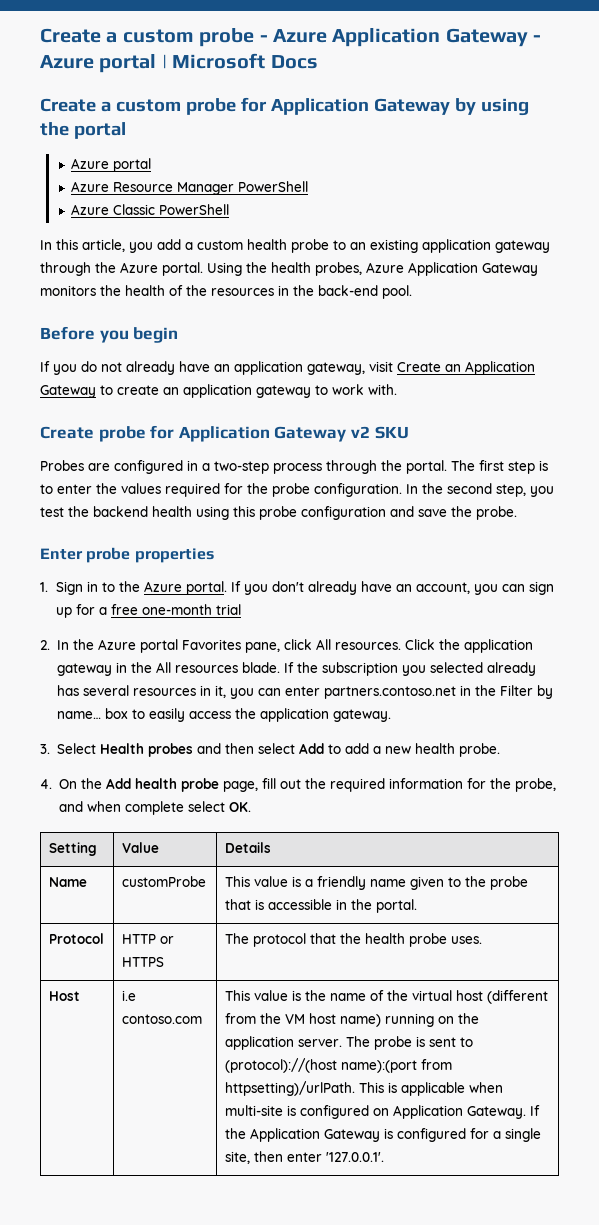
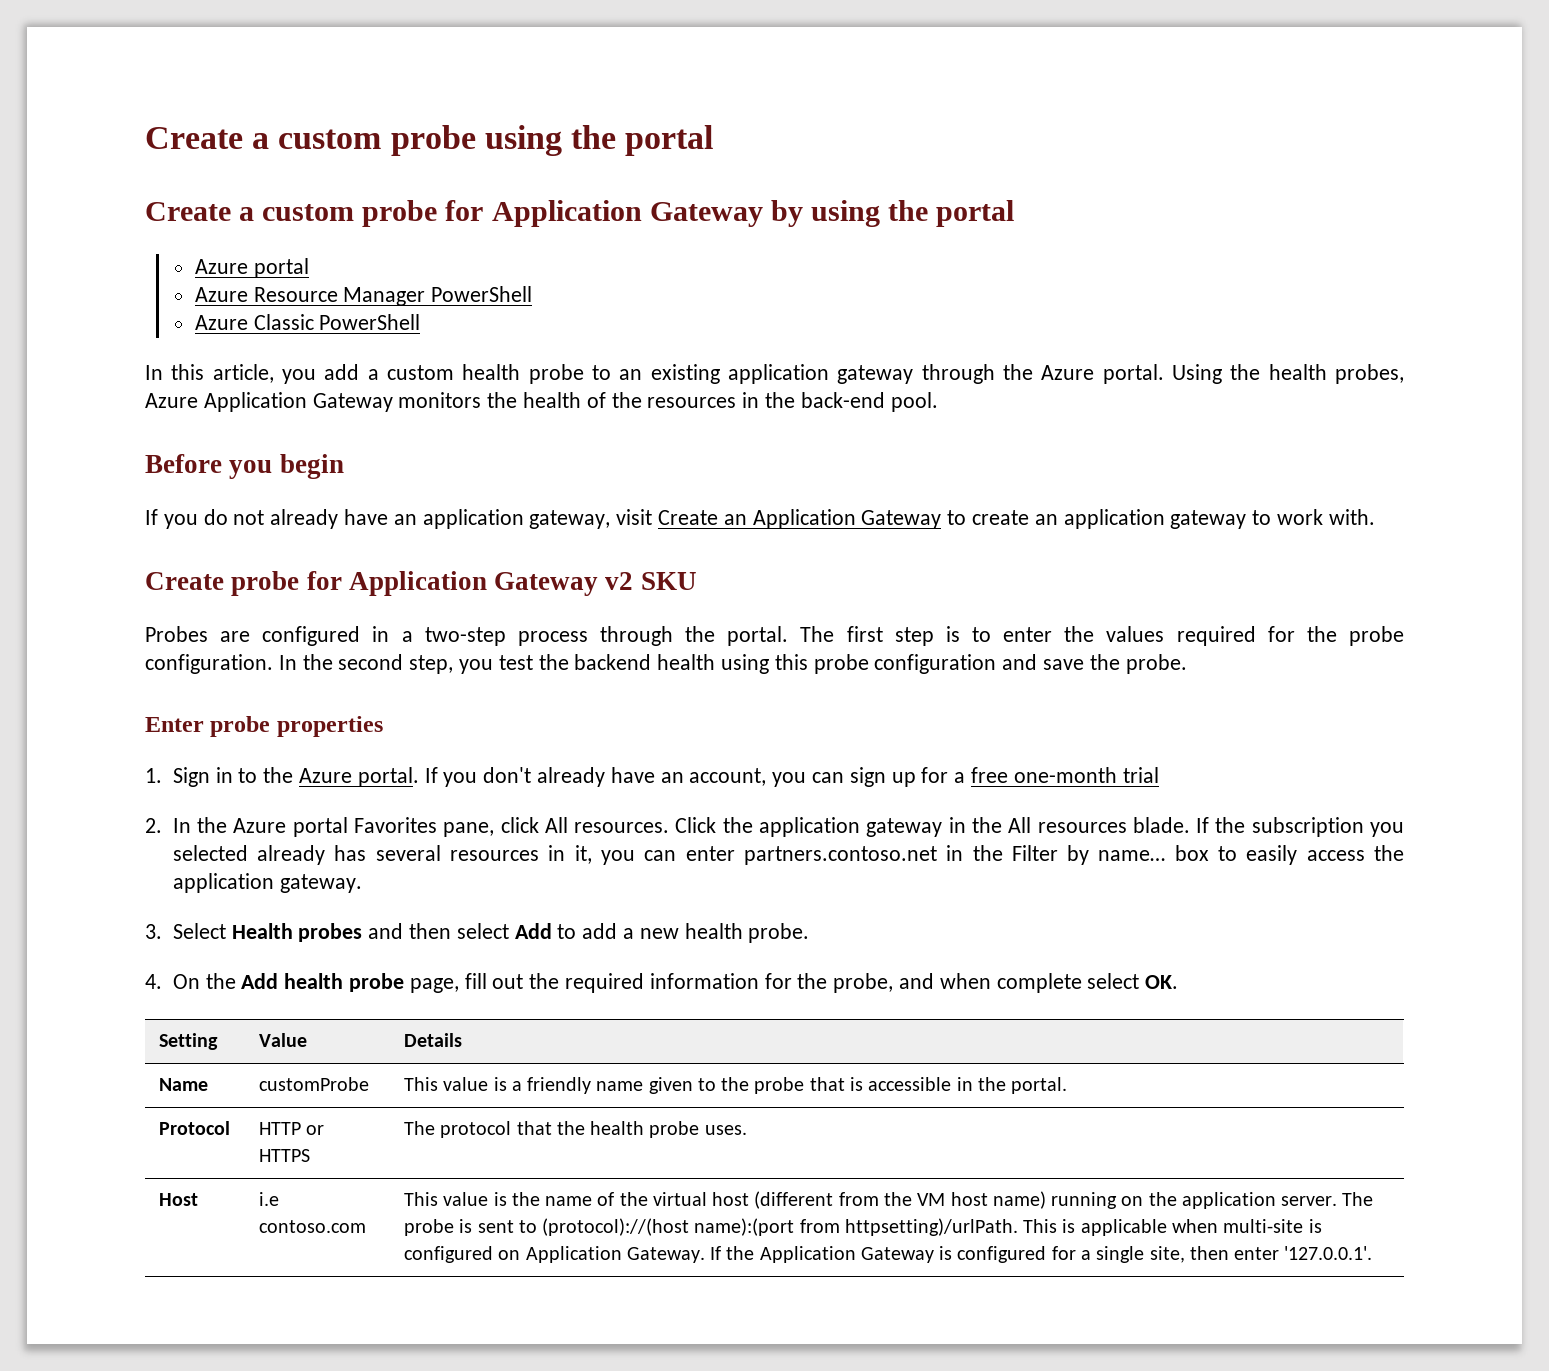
- Create a custom probe - Azure Application Gateway - Azure portal | Microsoft Docs
+ Create a custom probe using the portal

